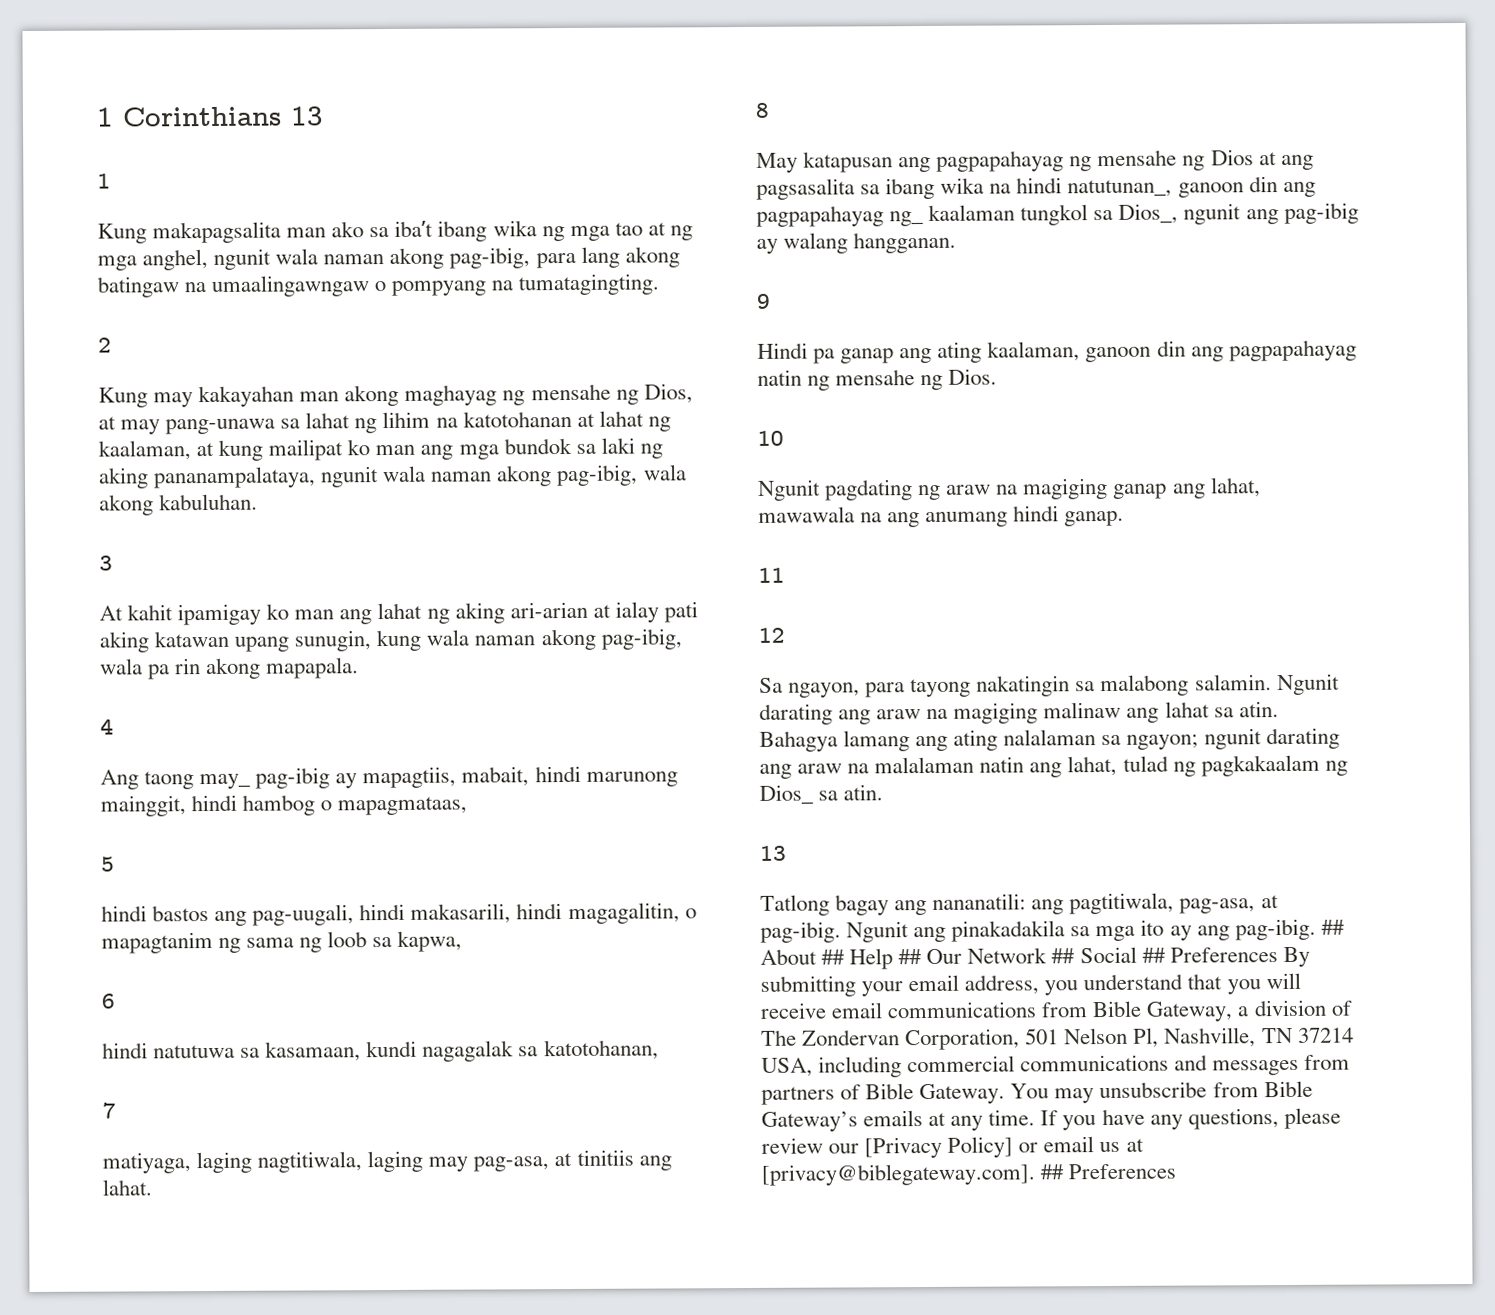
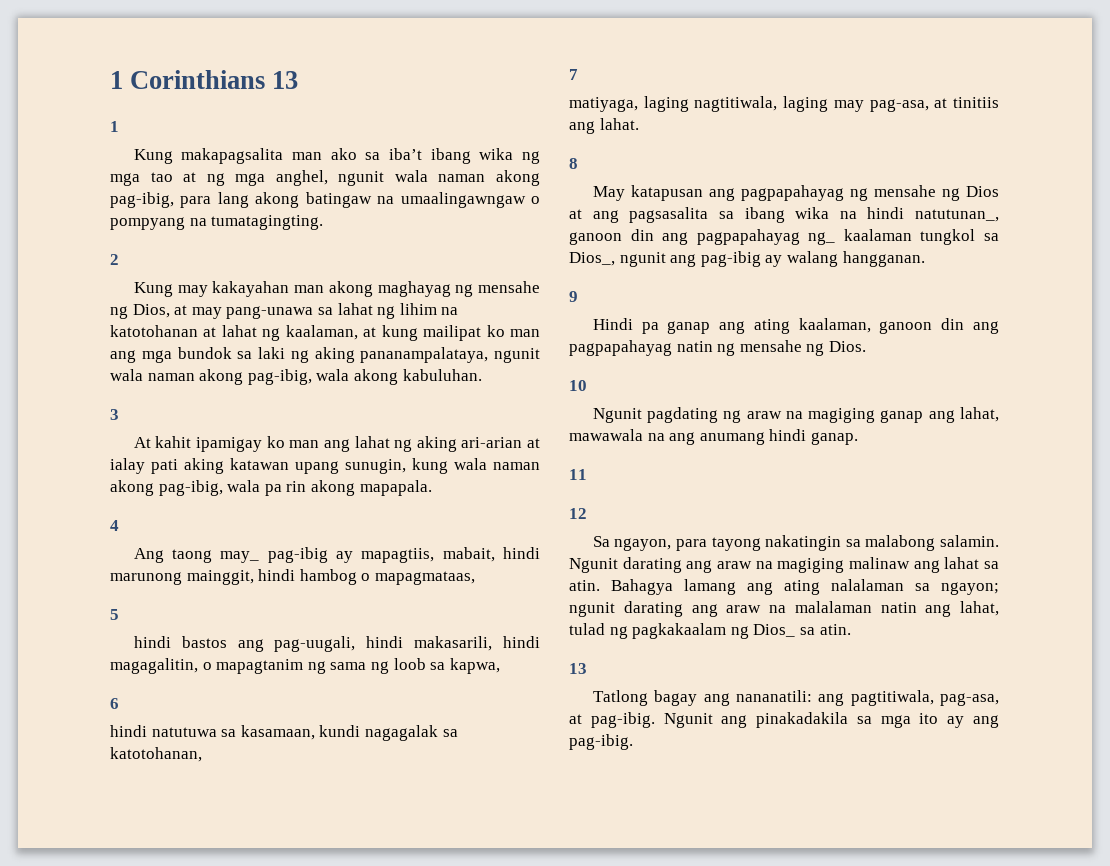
- ## About ## Help ## Our Network ## Social ## Preferences By submitting your email address, you understand that you will receive email communications from Bible Gateway, a division of The Zondervan Corporation, 501 Nelson Pl, Nashville, TN 37214 USA, including commercial communications and messages from partners of Bible Gateway. You may unsubscribe from Bible Gateway’s emails at any time. If you have any questions, please review our [Privacy Policy] or email us at [privacy@biblegateway.com]. ## Preferences

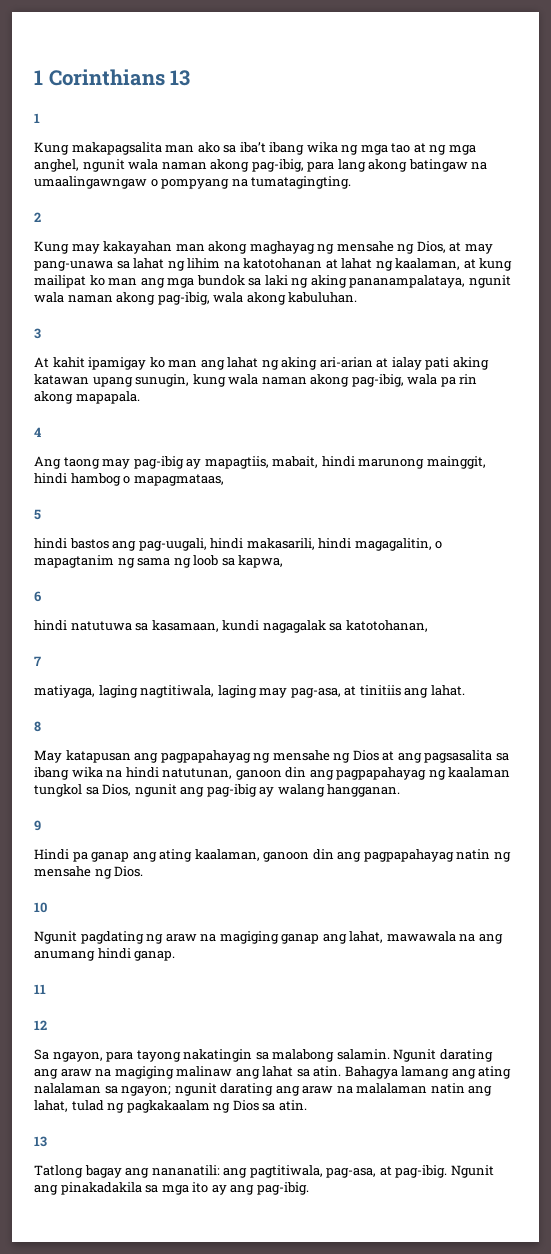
- Ang taong may_ pag-ibig ay mapagtiis, mabait, hindi marunong mainggit, hindi hambog o mapagmataas,
+ Ang taong may pag-ibig ay mapagtiis, mabait, hindi marunong mainggit, hindi hambog o mapagmataas,
- May katapusan ang pagpapahayag ng mensahe ng Dios at ang pagsasalita sa ibang wika na hindi natutunan_, ganoon din ang pagpapahayag ng_ kaalaman tungkol sa Dios_, ngunit ang pag-ibig ay walang hangganan.
+ May katapusan ang pagpapahayag ng mensahe ng Dios at ang pagsasalita sa ibang wika na hindi natutunan, ganoon din ang pagpapahayag ng kaalaman tungkol sa Dios, ngunit ang pag-ibig ay walang hangganan.
- Bahagya lamang ang ating nalalaman sa ngayon; ngunit darating ang araw na malalaman natin ang lahat, tulad ng pagkakaalam ng Dios_ sa atin.
+ Bahagya lamang ang ating nalalaman sa ngayon; ngunit darating ang araw na malalaman natin ang lahat, tulad ng pagkakaalam ng Dios sa atin.

